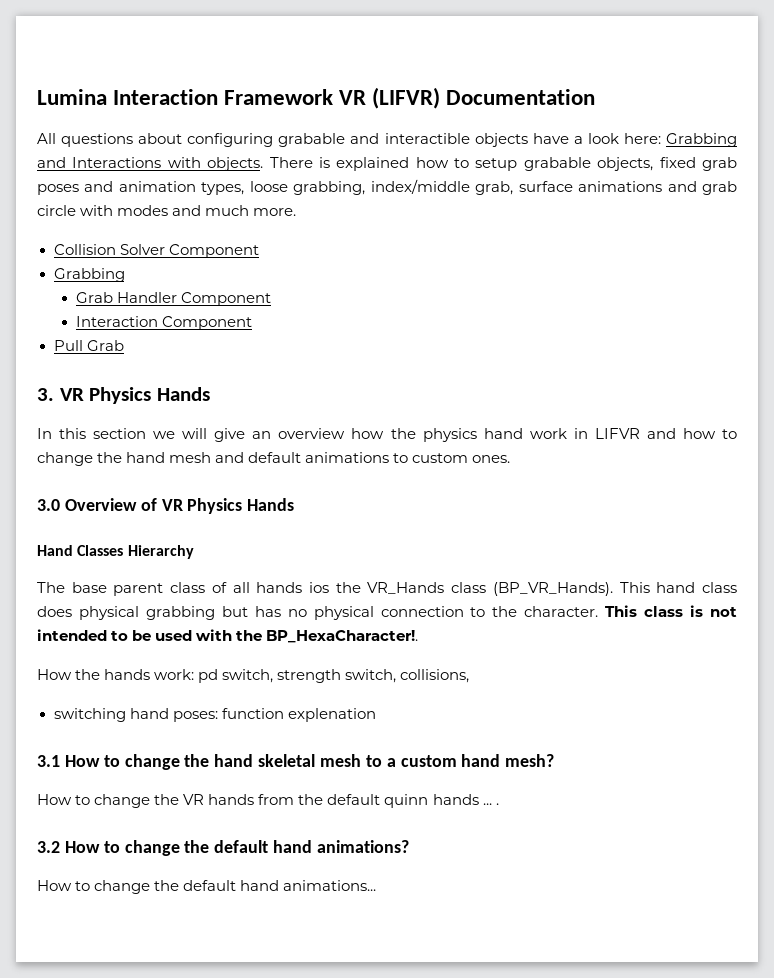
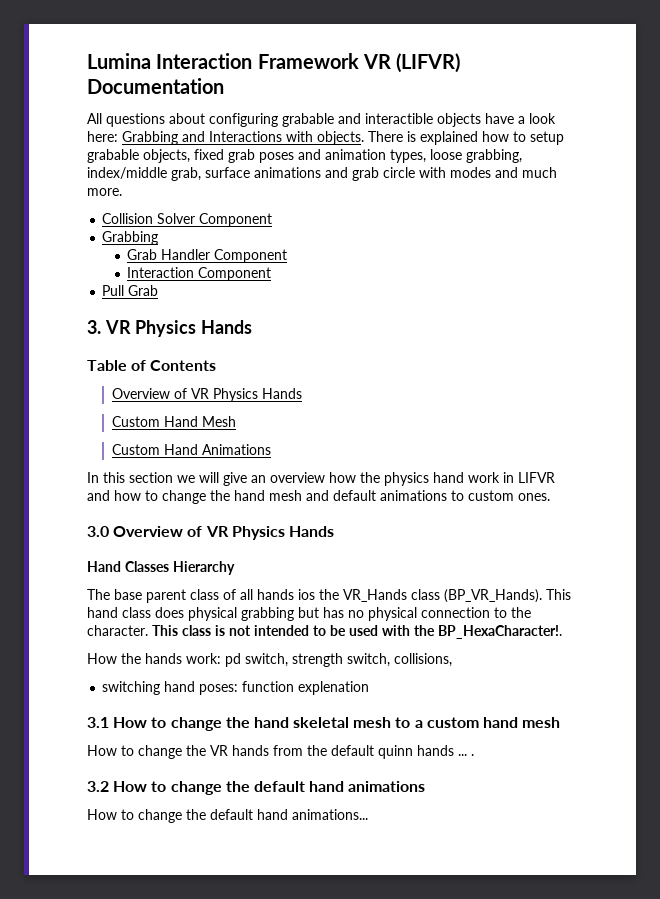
+ Table of Contents
+ Overview of VR Physics Hands
+ Custom Hand Mesh
+ Custom Hand Animations
- 3.1 How to change the hand skeletal mesh to a custom hand mesh?
+ 3.1 How to change the hand skeletal mesh to a custom hand mesh
- 3.2 How to change the default hand animations?
+ 3.2 How to change the default hand animations

